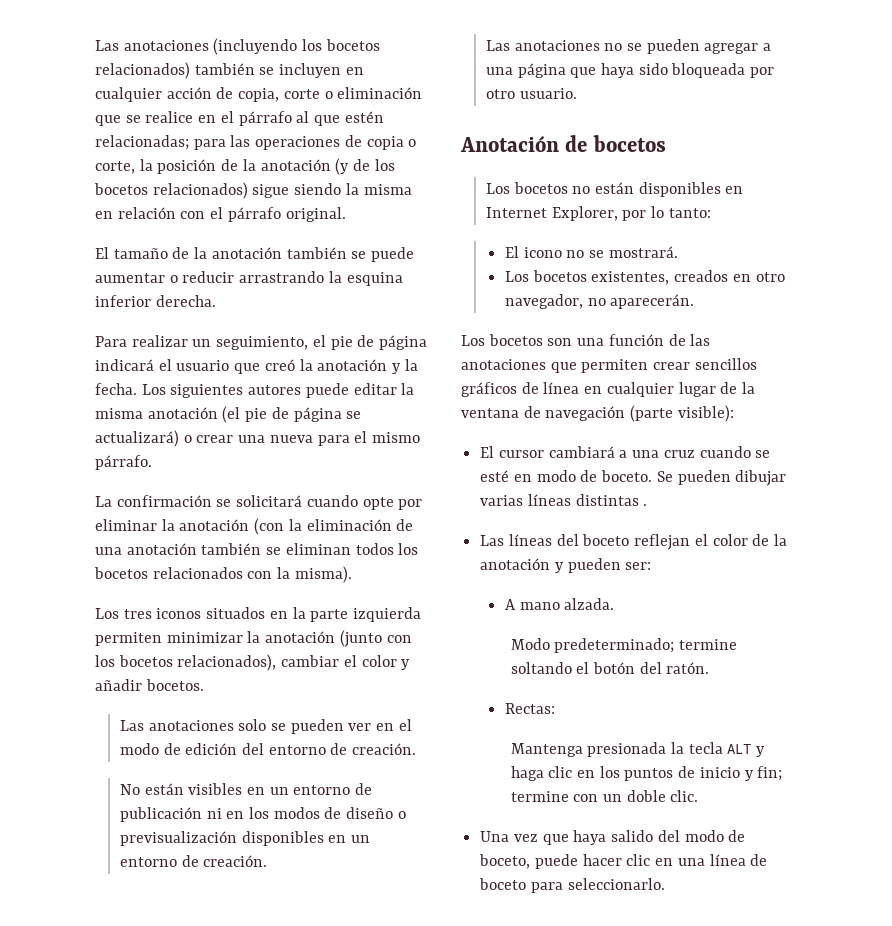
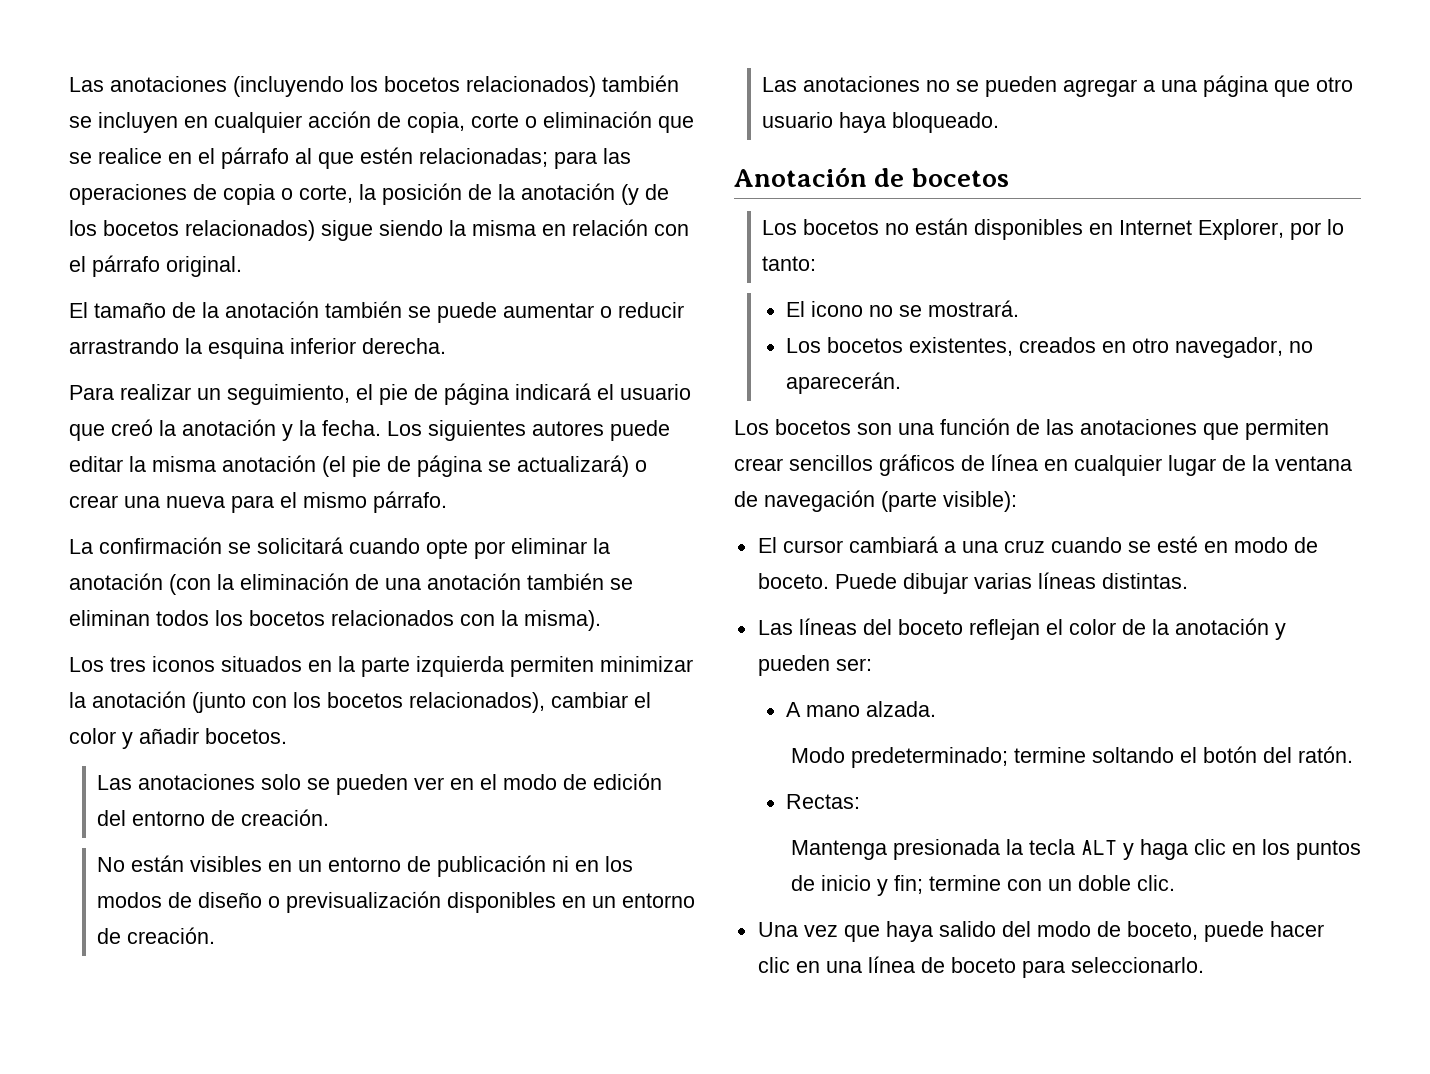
- Las anotaciones no se pueden agregar a una página que haya sido bloqueada por otro usuario.
+ Las anotaciones no se pueden agregar a una página que otro usuario haya bloqueado.
- Se pueden dibujar varias líneas distintas .
+ Puede dibujar varias líneas distintas.

